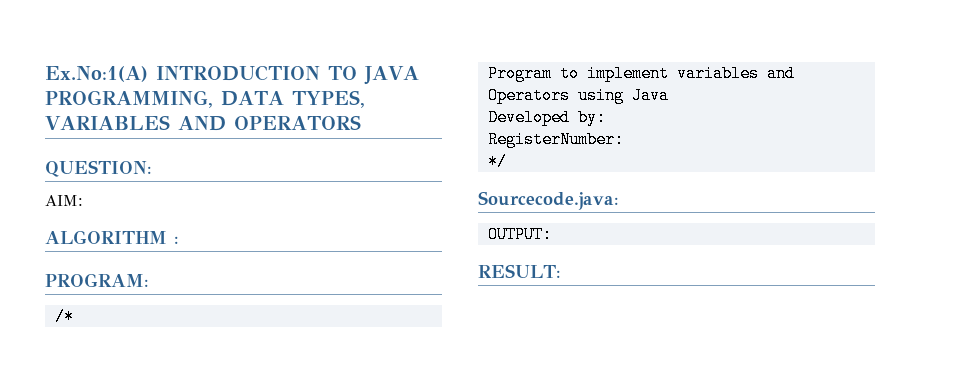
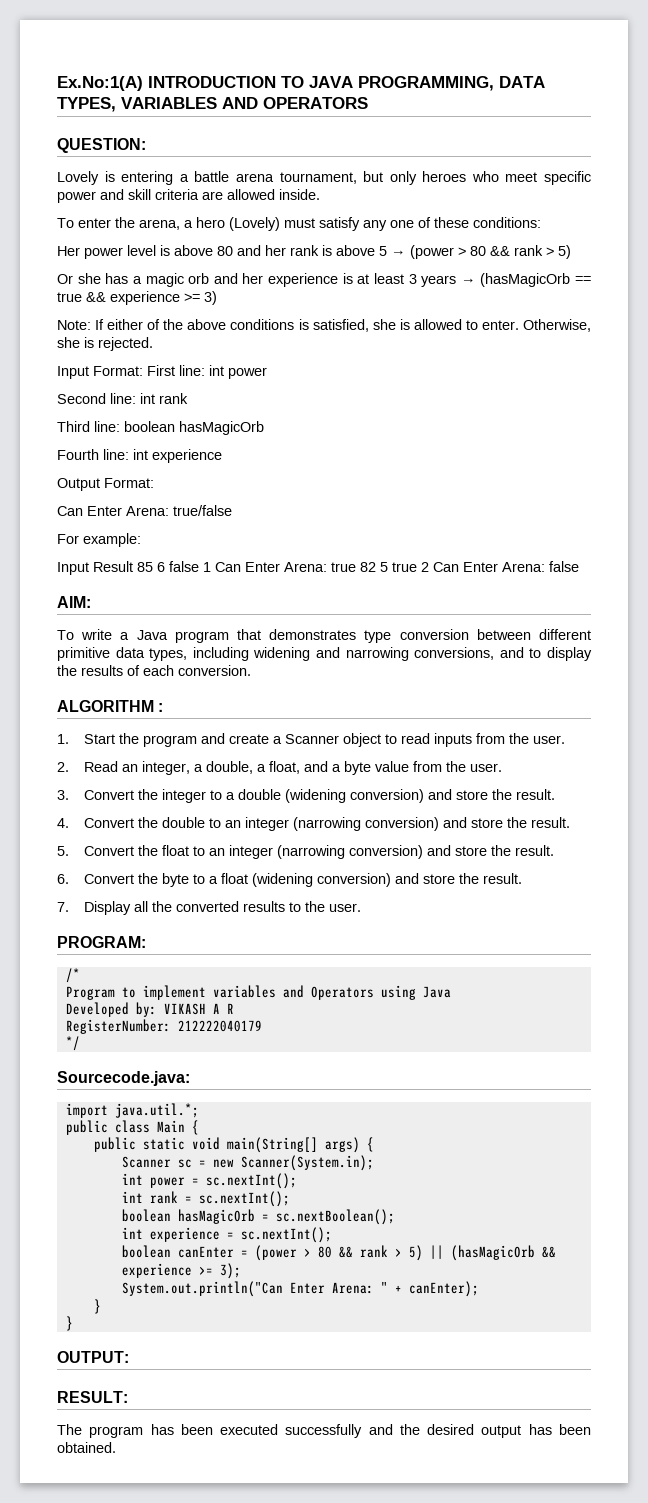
+ Lovely is entering a battle arena tournament, but only heroes who meet specific power and skill criteria are allowed inside.
+ To enter the arena, a hero (Lovely) must satisfy any one of these conditions:
+ Her power level is above 80 and her rank is above 5 → (power > 80 && rank > 5)
+ Or she has a magic orb and her experience is at least 3 years → (hasMagicOrb == true && experience >= 3)
+ Note: If either of the above conditions is satisfied, she is allowed to enter. Otherwise, she is rejected.
+ Input Format: First line: int power
+ Second line: int rank
+ Third line: boolean hasMagicOrb
+ Fourth line: int experience
+ Output Format:
+ Can Enter Arena: true/false
+ For example:
+ Input Result 85 6 false 1 Can Enter Arena: true 82 5 true 2 Can Enter Arena: false
  AIM:
+ To write a Java program that demonstrates type conversion between different primitive data types, including widening and narrowing conversions, and to display the results of each conversion.
  ALGORITHM :
+ 1. Start the program and create a Scanner object to read inputs from the user.
+ 2. Read an integer, a double, a float, and a byte value from the user.
+ 3. Convert the integer to a double (widening conversion) and store the result.
+ 4. Convert the double to an integer (narrowing conversion) and store the result.
+ 5. Convert the float to an integer (narrowing conversion) and store the result.
+ 6. Convert the byte to a float (widening conversion) and store the result.
+ 7. Display all the converted results to the user.
- Developed by:
+ Developed by: VIKASH A R
- RegisterNumber:
+ RegisterNumber: 212222040179
+ import java.util.*;
+ public class Main {
+ public static void main(String[] args) {
+ Scanner sc = new Scanner(System.in);
+ int power = sc.nextInt();
+ int rank = sc.nextInt();
+ boolean hasMagicOrb = sc.nextBoolean();
+ int experience = sc.nextInt();
+ boolean canEnter = (power > 80 && rank > 5) || (hasMagicOrb && experience >= 3);
+ System.out.println("Can Enter Arena: " + canEnter);
+ }
+ }
  OUTPUT:
  RESULT:
+ The program has been executed successfully and the desired output has been obtained.

